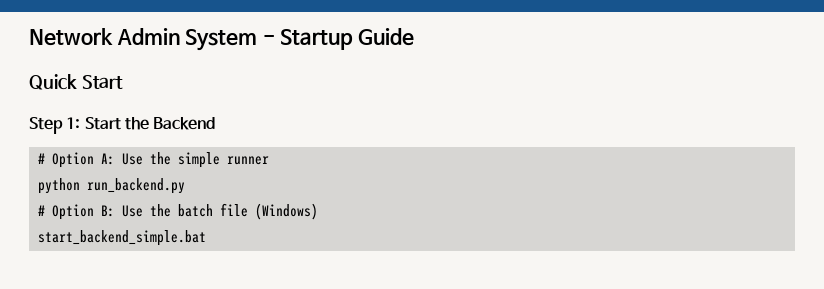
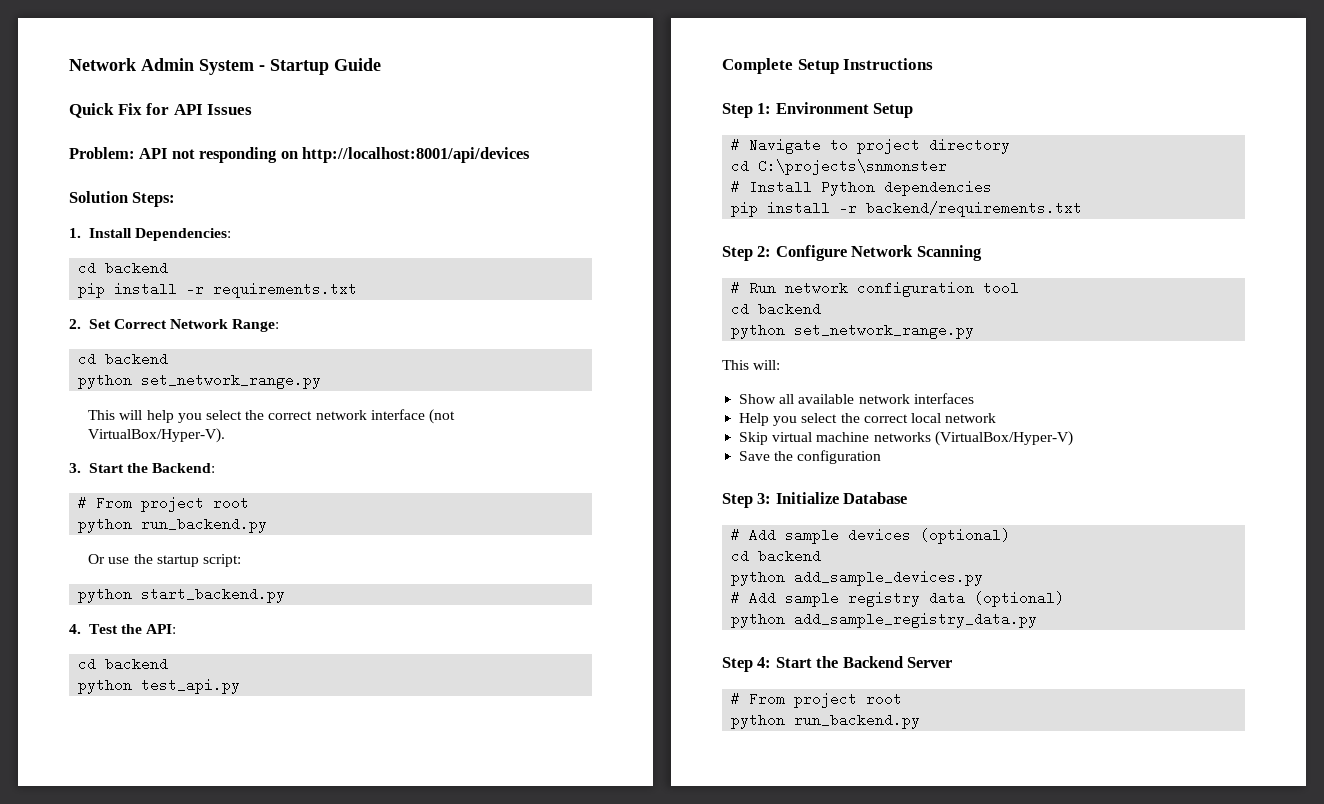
- Quick Start
- Step 1: Start the Backend
- # Option A: Use the simple runner
+ Quick Fix for API Issues
+ Problem: API not responding on http://localhost:8001/api/devices
+ Solution Steps:
+ 1. Install Dependencies:
+ cd backend
+ pip install -r requirements.txt
+ 2. Set Correct Network Range:
+ cd backend
+ python set_network_range.py
+ This will help you select the correct network interface (not VirtualBox/Hyper-V).
+ 3. Start the Backend:
+ # From project root
  python run_backend.py
- # Option B: Use the batch file (Windows)
- start_backend_simple.bat
+ Or use the startup script:
+ python start_backend.py
+ 4. Test the API:
+ cd backend
+ python test_api.py
+ Complete Setup Instructions
+ Step 1: Environment Setup
+ # Navigate to project directory
+ cd C:\projects\snmonster
+ # Install Python dependencies
+ pip install -r backend/requirements.txt
+ Step 2: Configure Network Scanning
+ # Run network configuration tool
+ cd backend
+ python set_network_range.py
+ This will:
+ Show all available network interfaces
+ Help you select the correct local network
+ Skip virtual machine networks (VirtualBox/Hyper-V)
+ Save the configuration
+ Step 3: Initialize Database
+ # Add sample devices (optional)
+ cd backend
+ python add_sample_devices.py
+ # Add sample registry data (optional)
+ python add_sample_registry_data.py
+ Step 4: Start the Backend Server
+ # From project root
+ python run_backend.py

